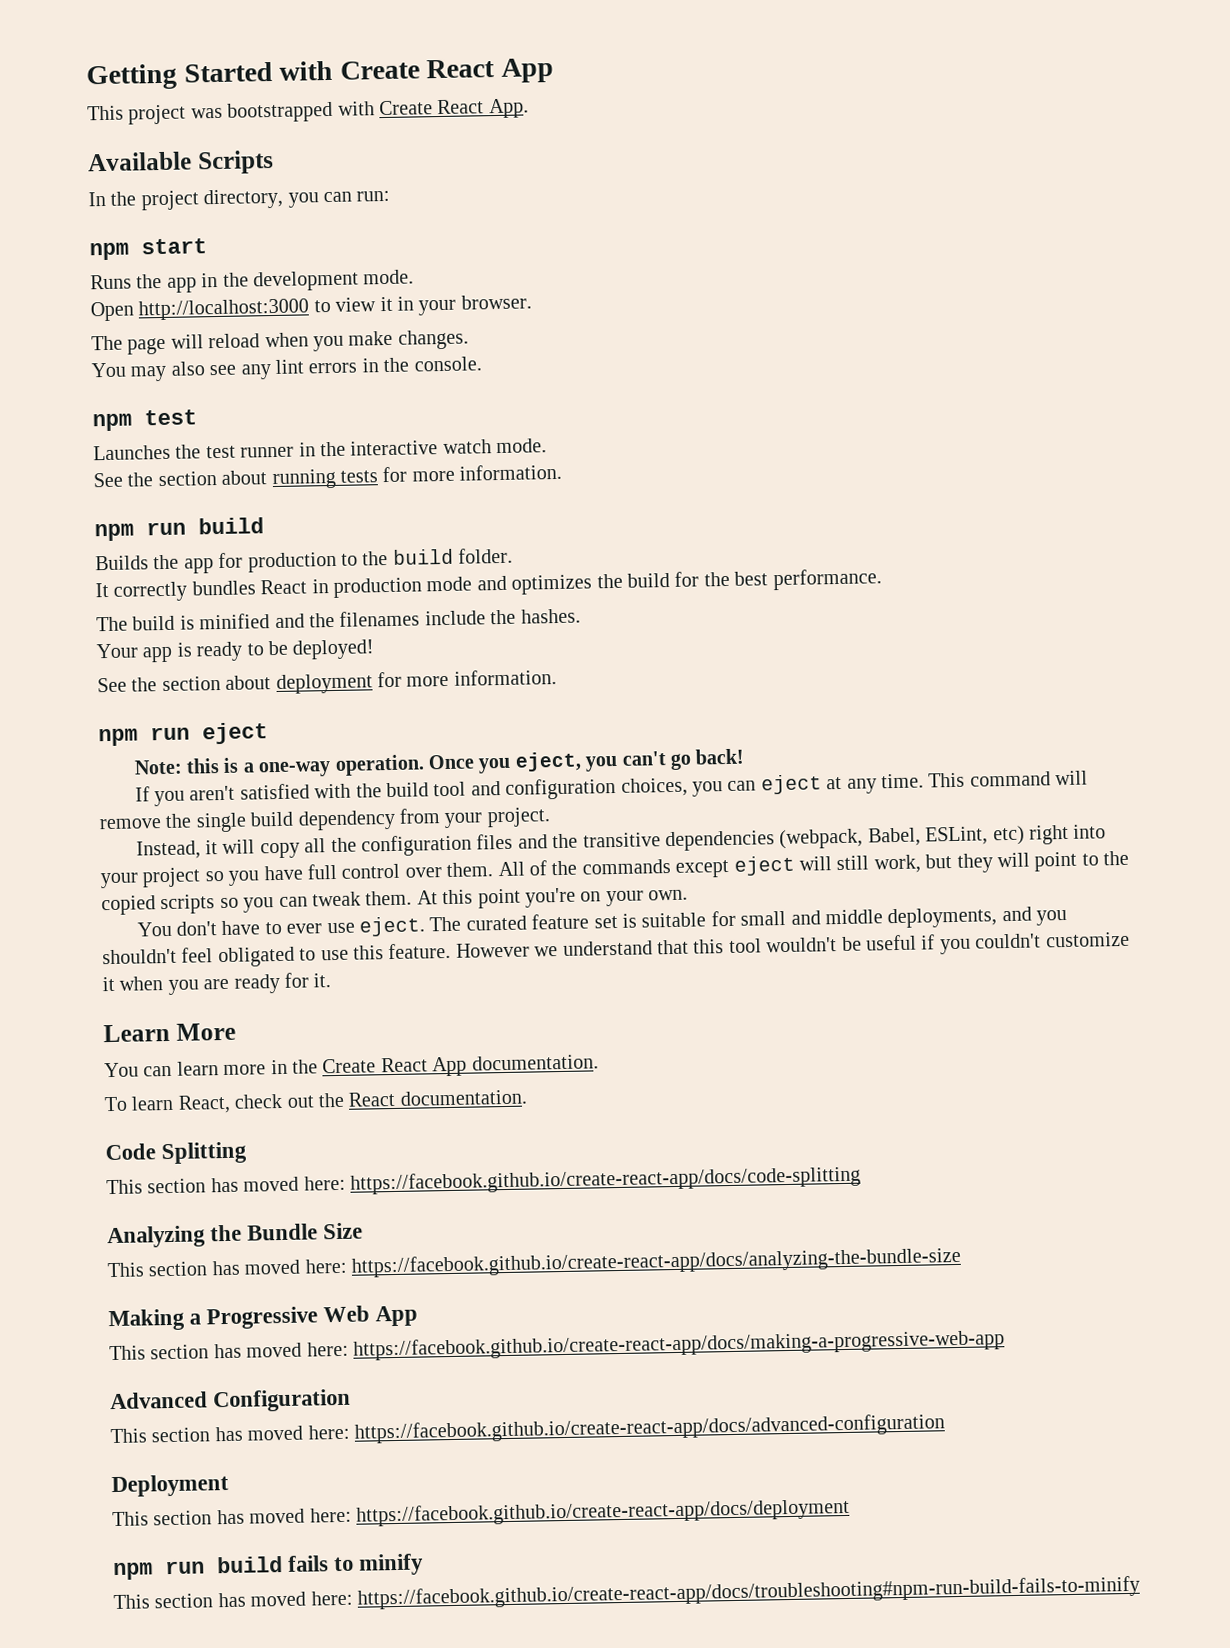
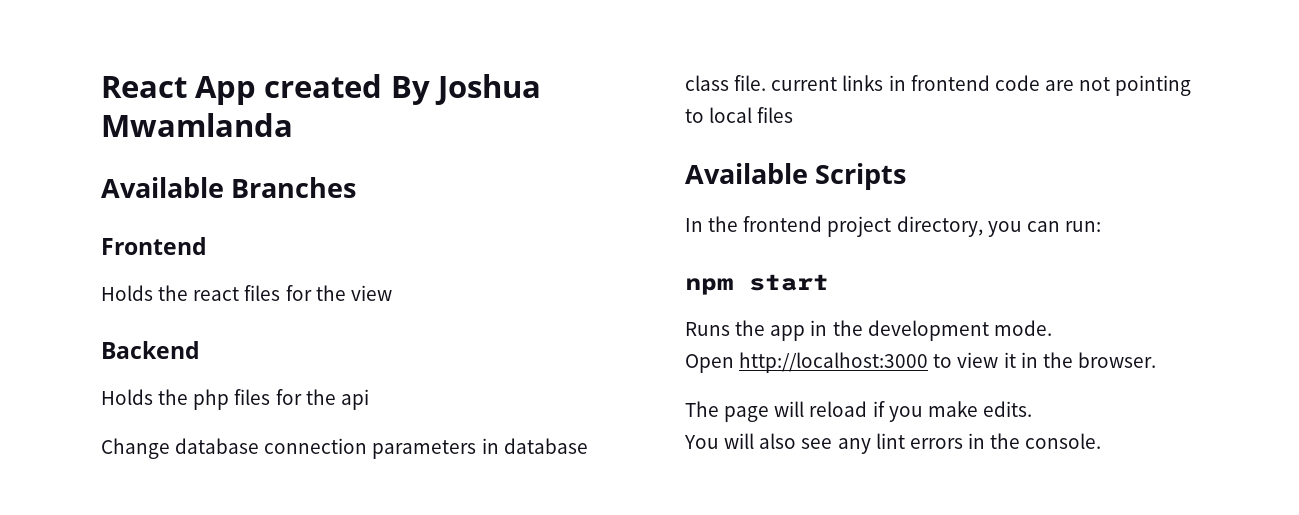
- Getting Started with Create React App
- This project was bootstrapped with Create React App.
+ React App created By Joshua Mwamlanda
+ Available Branches
+ Frontend
+ Holds the react files for the view
+ Backend
+ Holds the php files for the api
+ Change database connection parameters in database class file. current links in frontend code are not pointing to local files
- In the project directory, you can run:
+ In the frontend project directory, you can run:
- Open http://localhost:3000 to view it in your browser.
+ Open http://localhost:3000 to view it in the browser.
- The page will reload when you make changes.
- You may also see any lint errors in the console.
+ The page will reload if you make edits.
+ You will also see any lint errors in the console.
- npm test
- Launches the test runner in the interactive watch mode.
- See the section about running tests for more information.
- npm run build
- Builds the app for production to the build folder.
- It correctly bundles React in production mode and optimizes the build for the best performance.
- The build is minified and the filenames include the hashes.
- Your app is ready to be deployed!
- See the section about deployment for more information.
- npm run eject
- Note: this is a one-way operation. Once you eject, you can't go back!
- If you aren't satisfied with the build tool and configuration choices, you can eject at any time. This command will remove the single build dependency from your project.
- Instead, it will copy all the configuration files and the transitive dependencies (webpack, Babel, ESLint, etc) right into your project so you have full control over them. All of the commands except eject will still work, but they will point to the copied scripts so you can tweak them. At this point you're on your own.
- You don't have to ever use eject. The curated feature set is suitable for small and middle deployments, and you shouldn't feel obligated to use this feature. However we understand that this tool wouldn't be useful if you couldn't customize it when you are ready for it.
- Learn More
- You can learn more in the Create React App documentation.
- To learn React, check out the React documentation.
- Code Splitting
- This section has moved here: https://facebook.github.io/create-react-app/docs/code-splitting
- Analyzing the Bundle Size
- This section has moved here: https://facebook.github.io/create-react-app/docs/analyzing-the-bundle-size
- Making a Progressive Web App
- This section has moved here: https://facebook.github.io/create-react-app/docs/making-a-progressive-web-app
- Advanced Configuration
- This section has moved here: https://facebook.github.io/create-react-app/docs/advanced-configuration
- Deployment
- This section has moved here: https://facebook.github.io/create-react-app/docs/deployment
- npm run build fails to minify
- This section has moved here: https://facebook.github.io/create-react-app/docs/troubleshooting#npm-run-build-fails-to-minify

